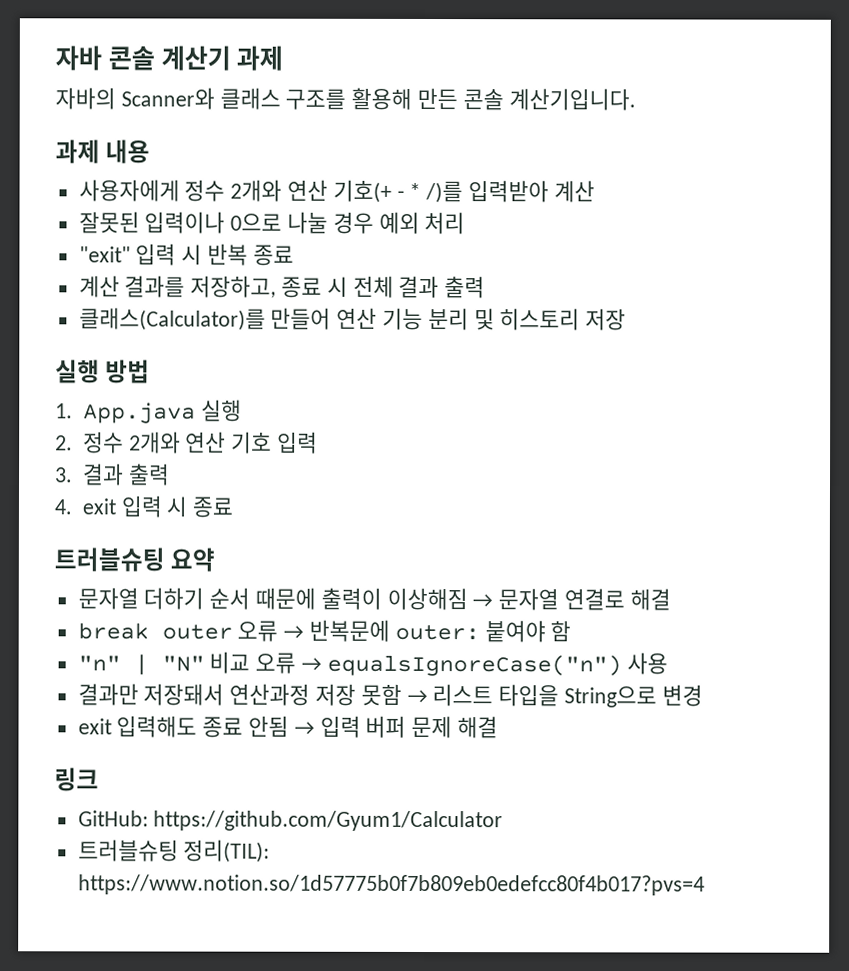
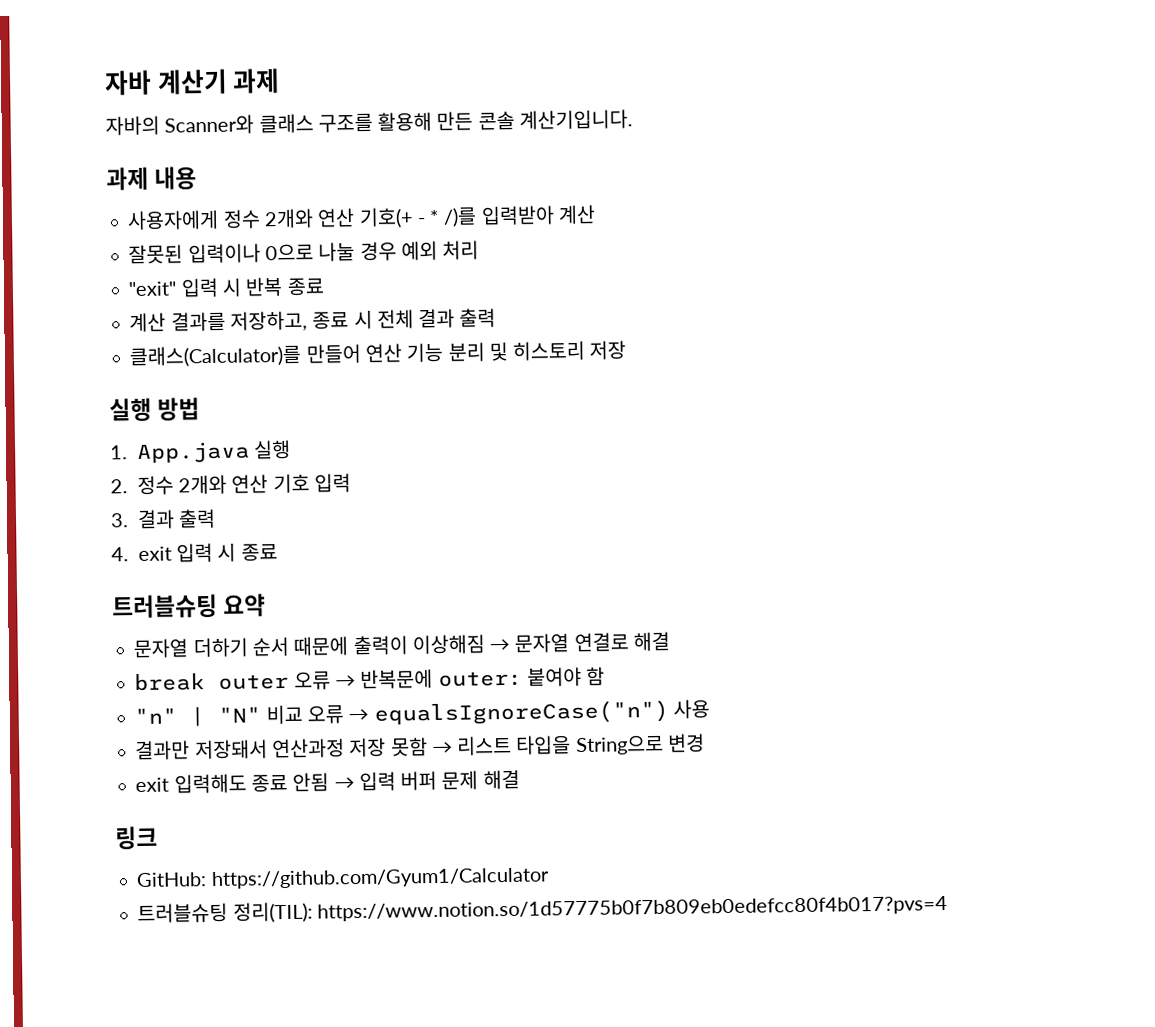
- 자바 콘솔 계산기 과제
+ 자바 계산기 과제

